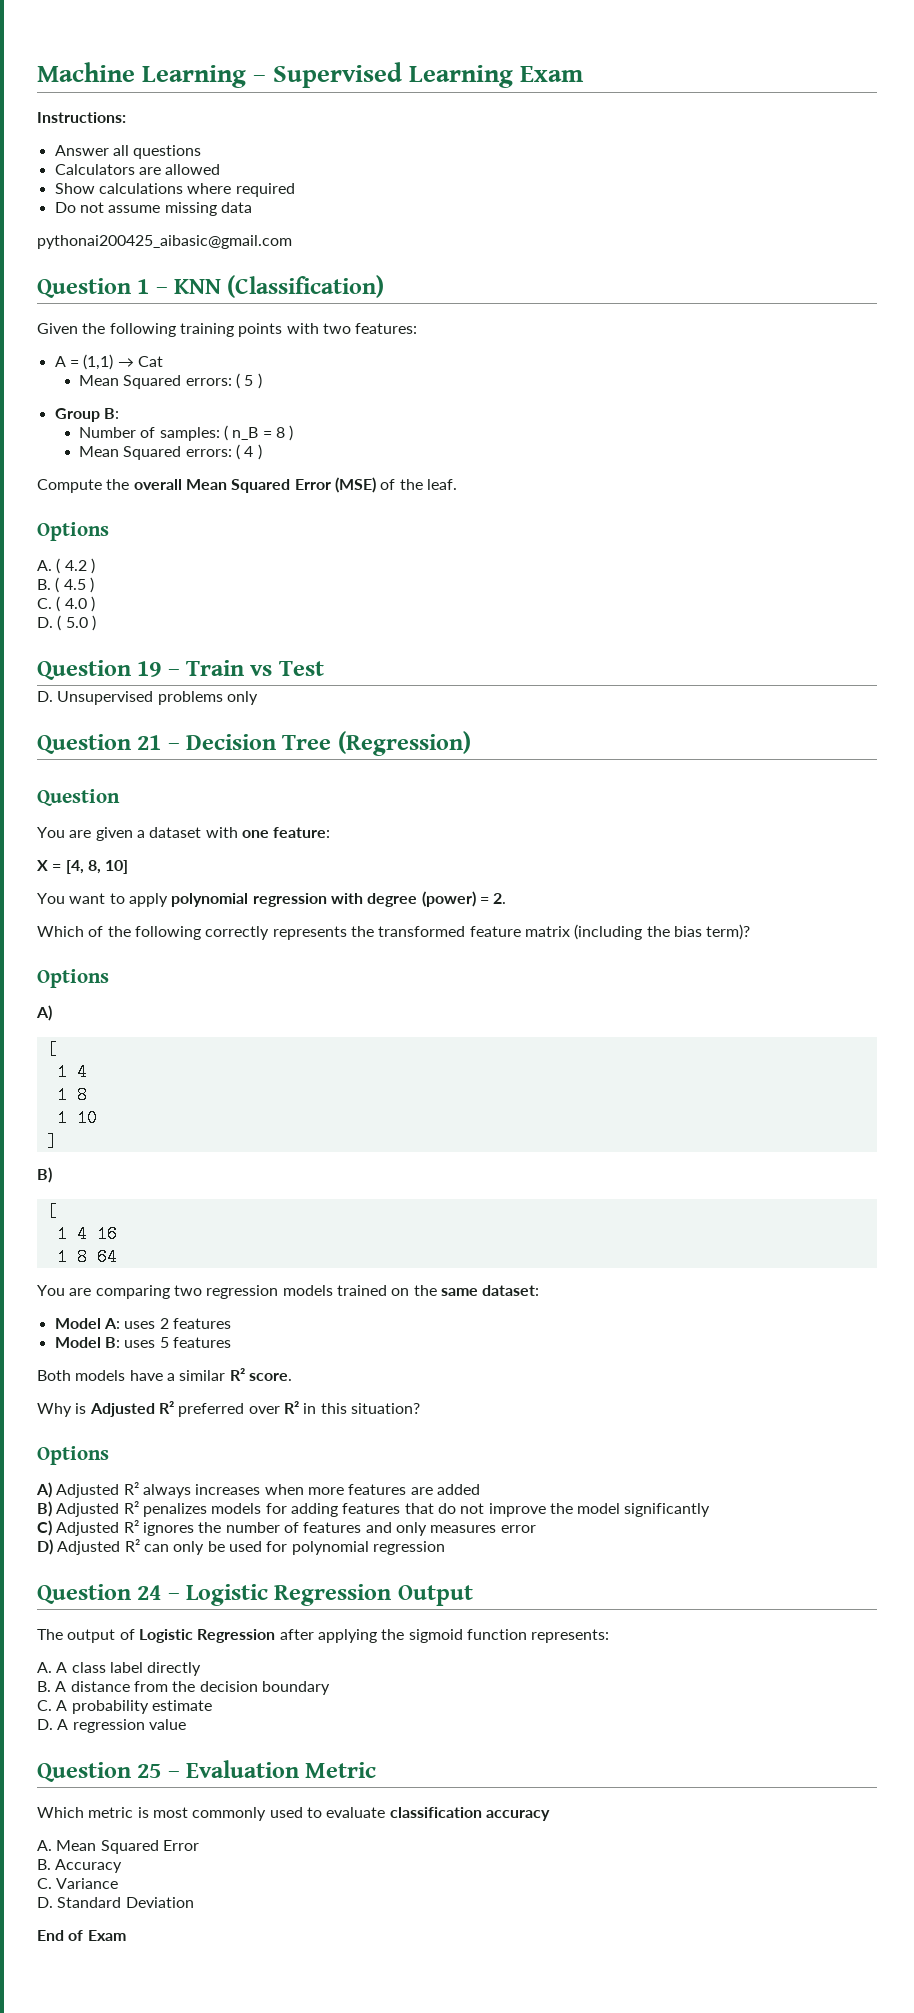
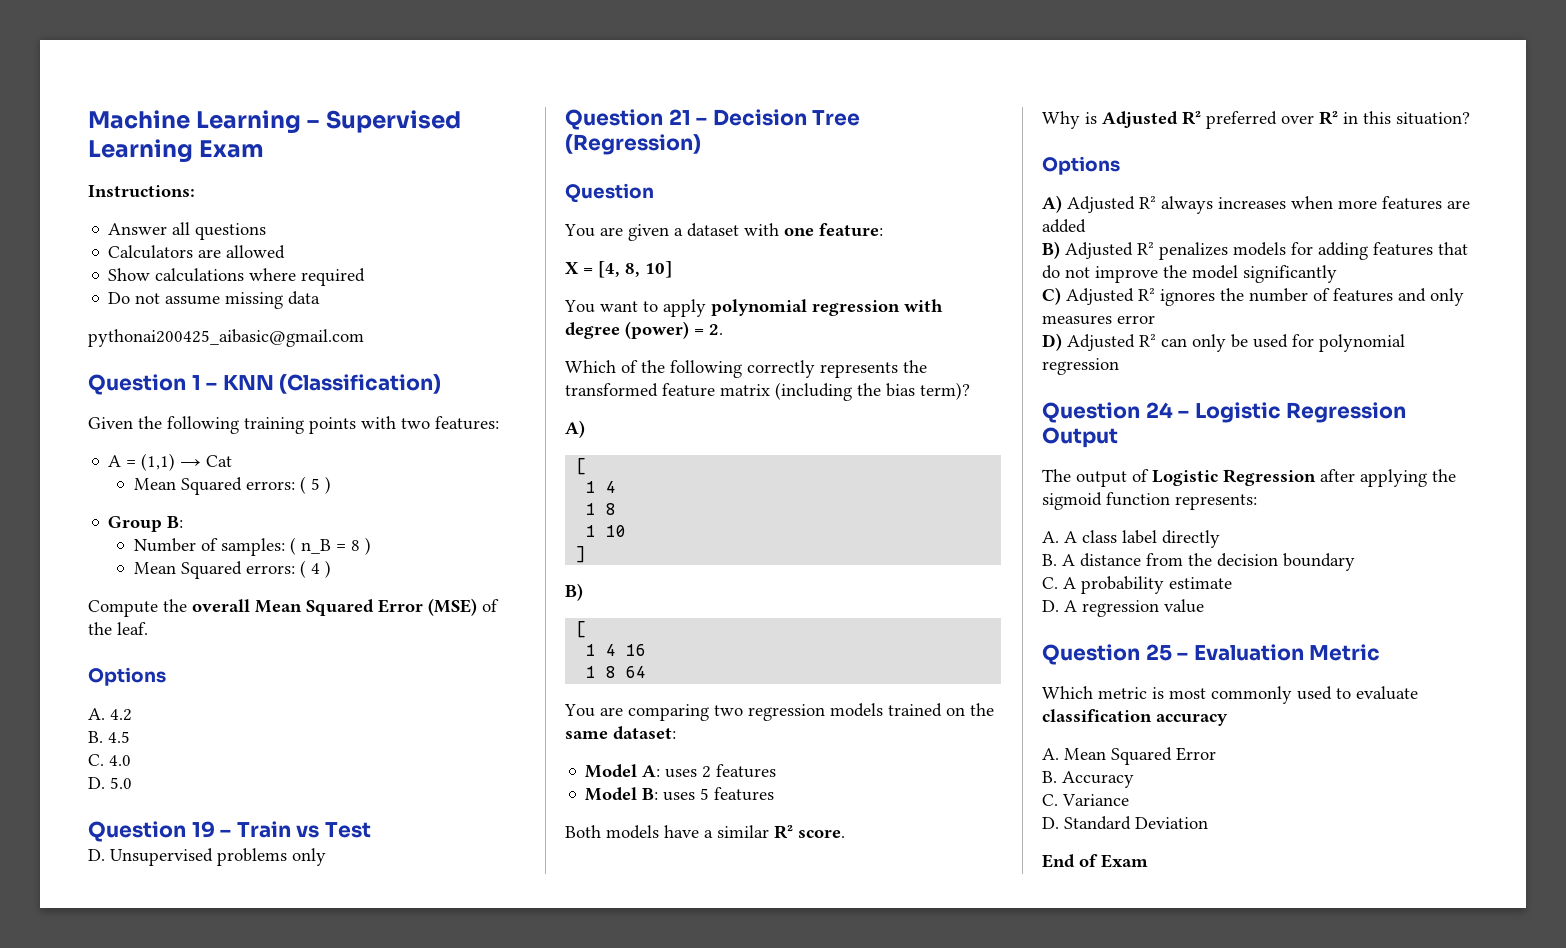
- A. ( 4.2 )
- B. ( 4.5 )
- C. ( 4.0 )
- D. ( 5.0 )
+ A. 4.2
+ B. 4.5
+ C. 4.0
+ D. 5.0
  Which of the following correctly represents the transformed feature matrix (including the bias term)?
- Options

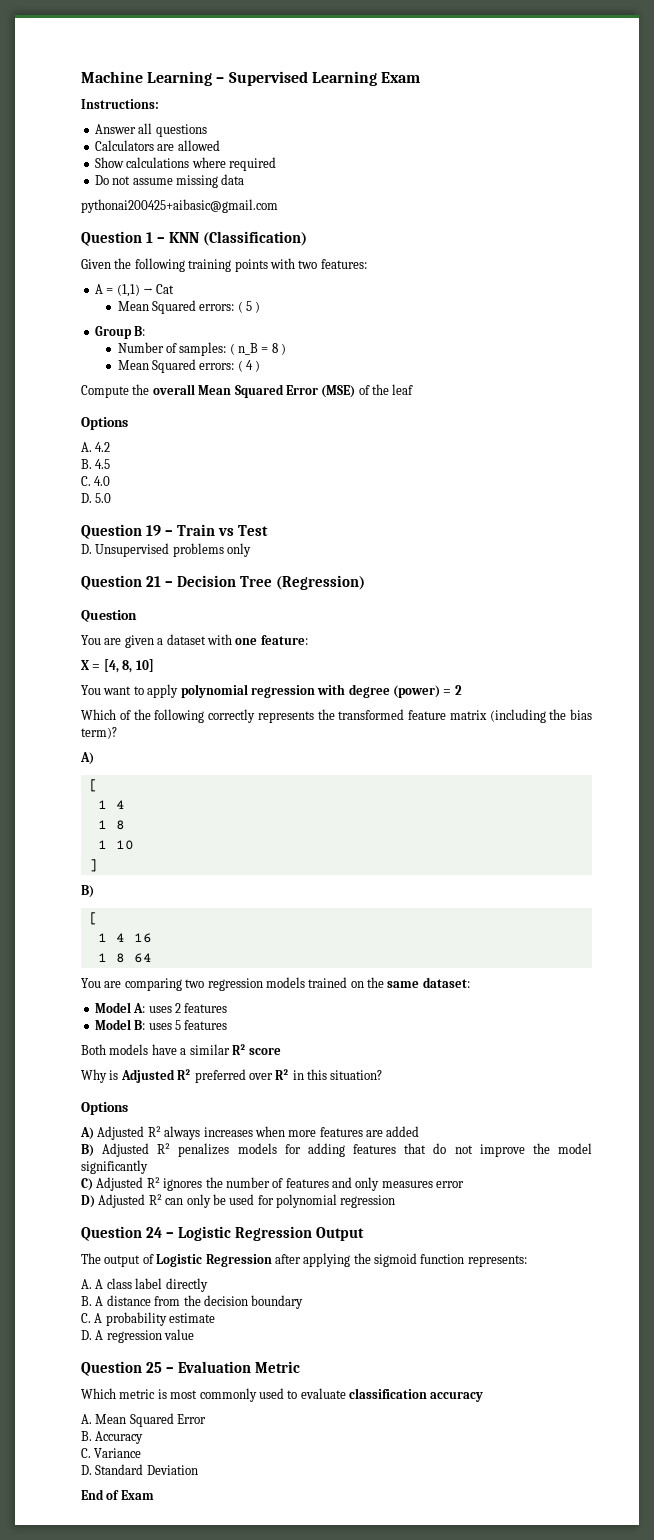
- pythonai200425_aibasic@gmail.com
+ pythonai200425+aibasic@gmail.com
- Compute the overall Mean Squared Error (MSE) of the leaf.
+ Compute the overall Mean Squared Error (MSE) of the leaf
- You want to apply polynomial regression with degree (power) = 2.
+ You want to apply polynomial regression with degree (power) = 2
- Both models have a similar R² score.
+ Both models have a similar R² score

